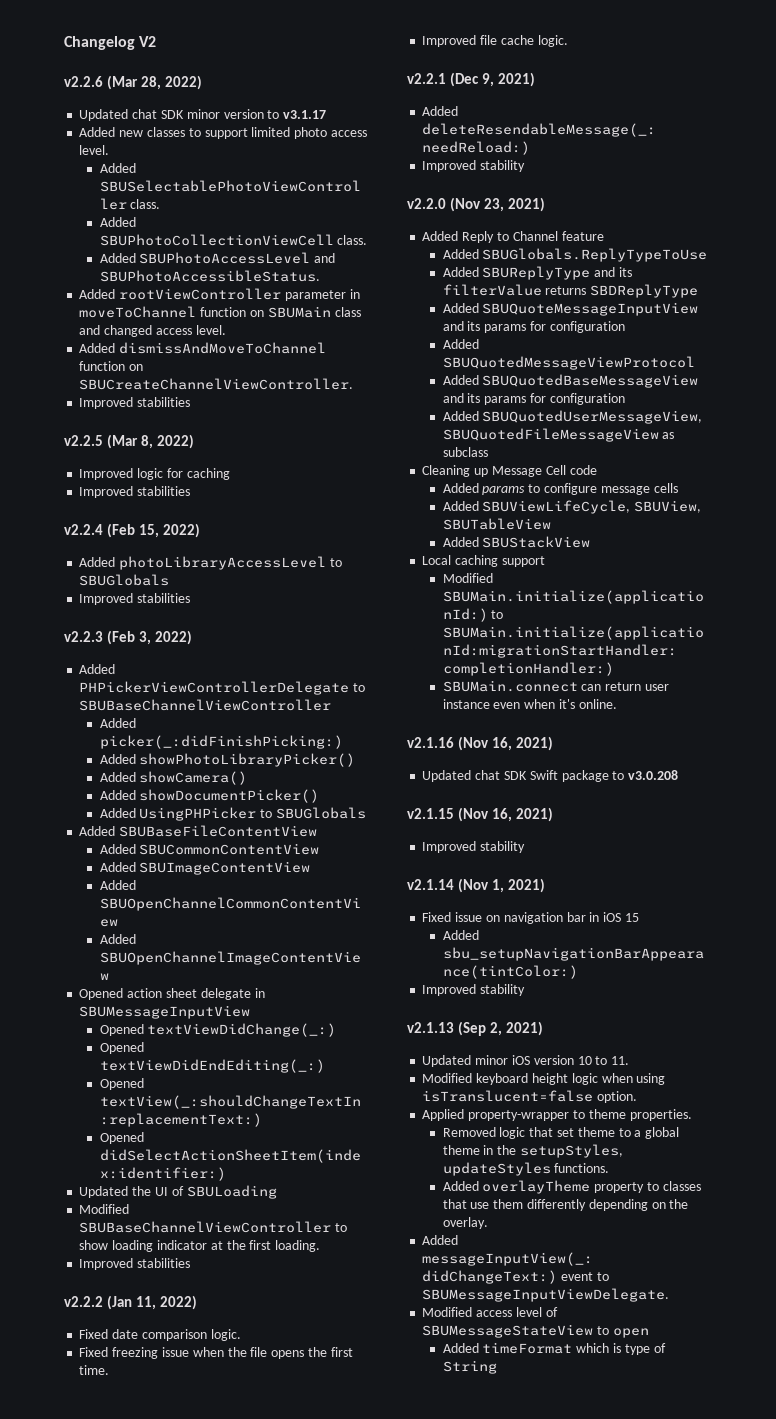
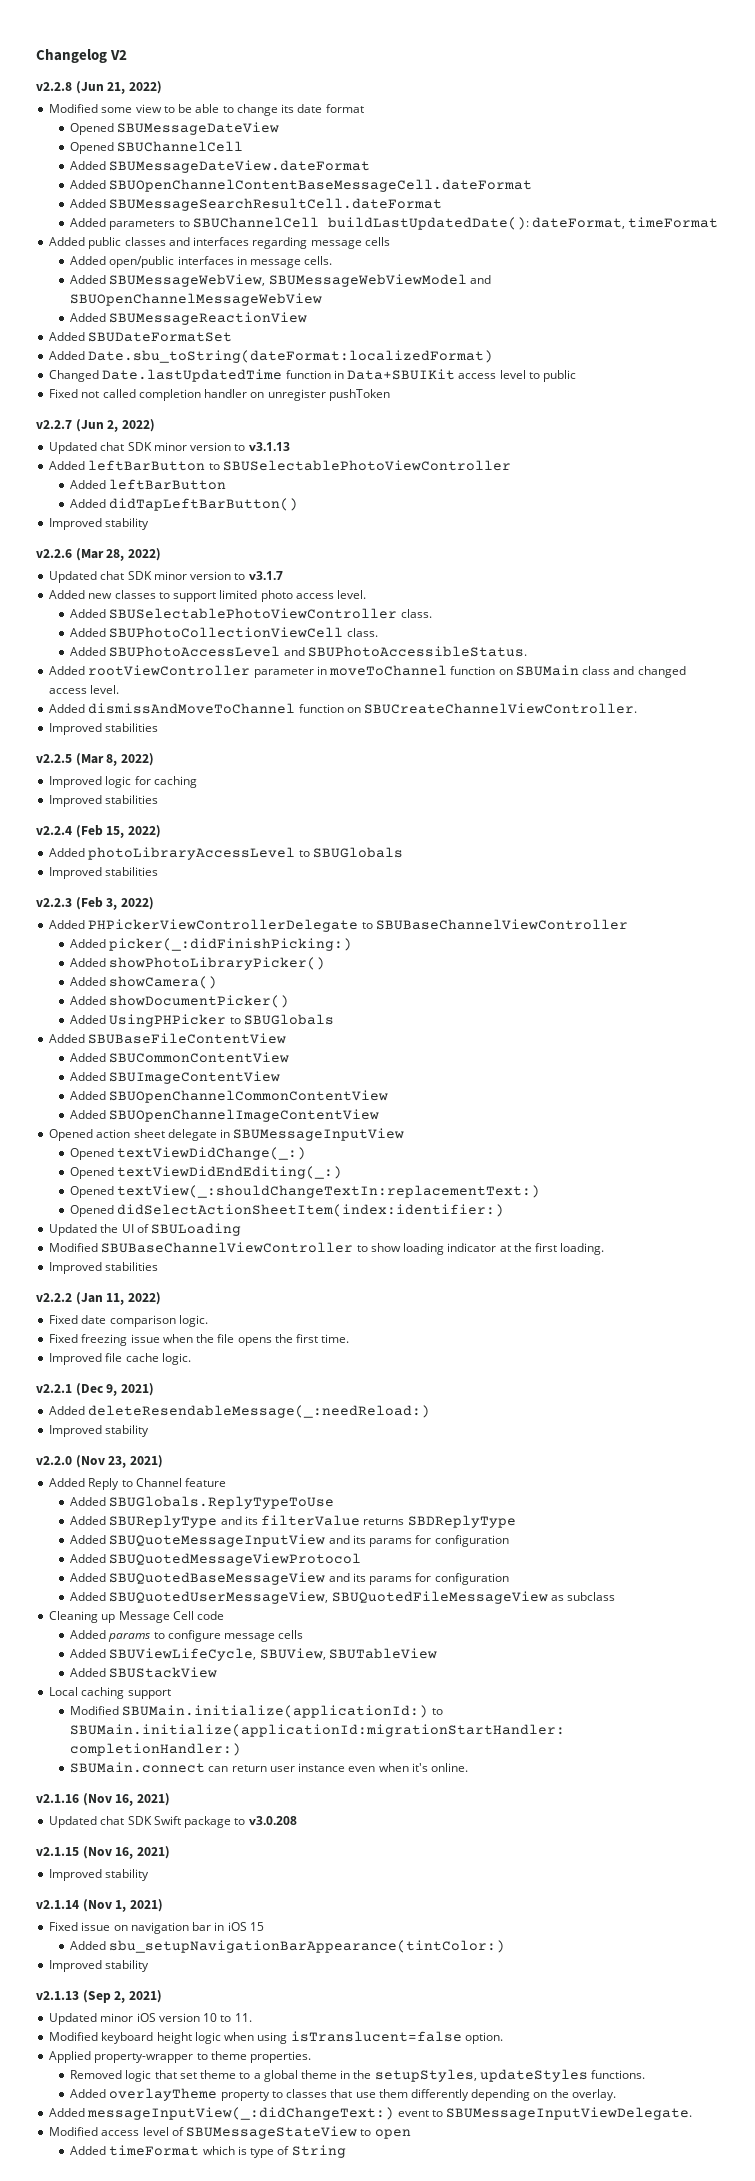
+ v2.2.8 (Jun 21, 2022)
+ Modified some view to be able to change its date format
+ Opened SBUMessageDateView
+ Opened SBUChannelCell
+ Added SBUMessageDateView.dateFormat
+ Added SBUOpenChannelContentBaseMessageCell.dateFormat
+ Added SBUMessageSearchResultCell.dateFormat
+ Added parameters to SBUChannelCell buildLastUpdatedDate(): dateFormat, timeFormat
+ Added public classes and interfaces regarding message cells
+ Added open/public interfaces in message cells.
+ Added SBUMessageWebView, SBUMessageWebViewModel and SBUOpenChannelMessageWebView
+ Added SBUMessageReactionView
+ Added SBUDateFormatSet
+ Added Date.sbu_toString(dateFormat:localizedFormat)
+ Changed Date.lastUpdatedTime function in Data+SBUIKit access level to public
+ Fixed not called completion handler on unregister pushToken
+ v2.2.7 (Jun 2, 2022)
+ Updated chat SDK minor version to v3.1.13
+ Added leftBarButton to SBUSelectablePhotoViewController
+ Added leftBarButton
+ Added didTapLeftBarButton()
+ Improved stability
- Updated chat SDK minor version to v3.1.17
+ Updated chat SDK minor version to v3.1.7

